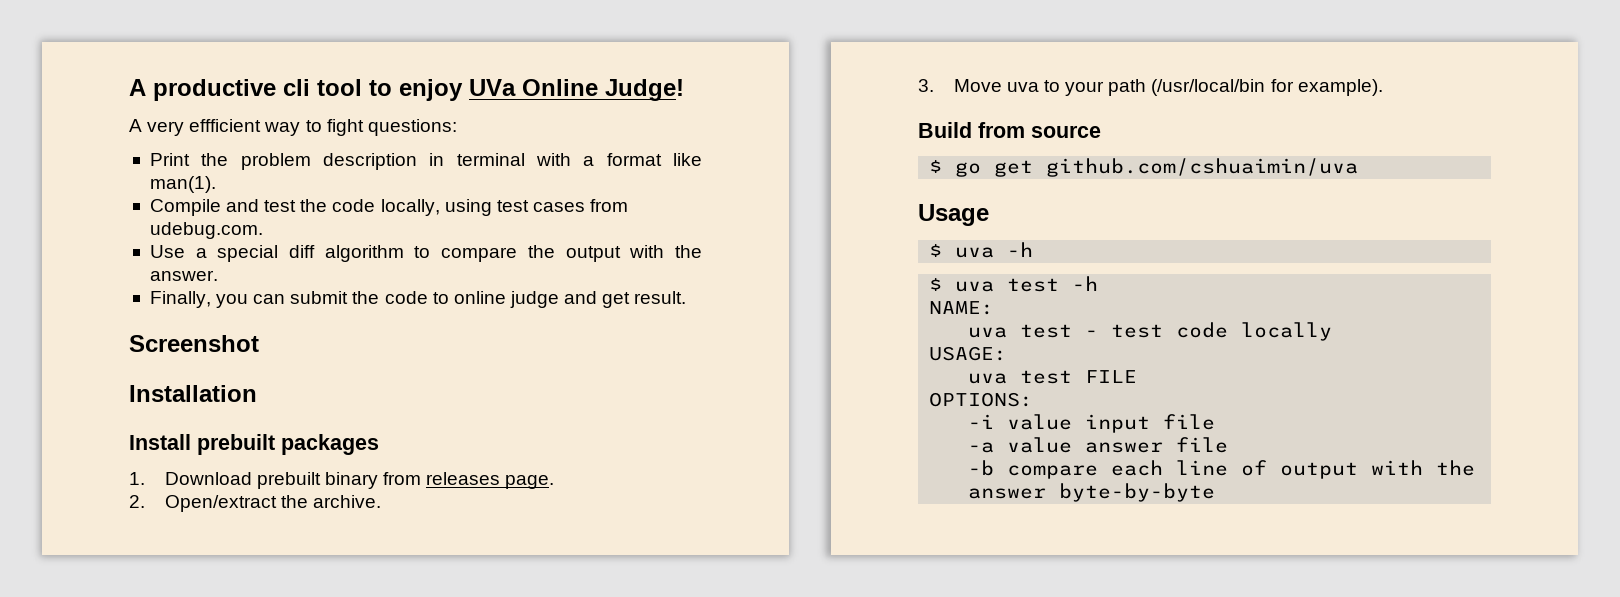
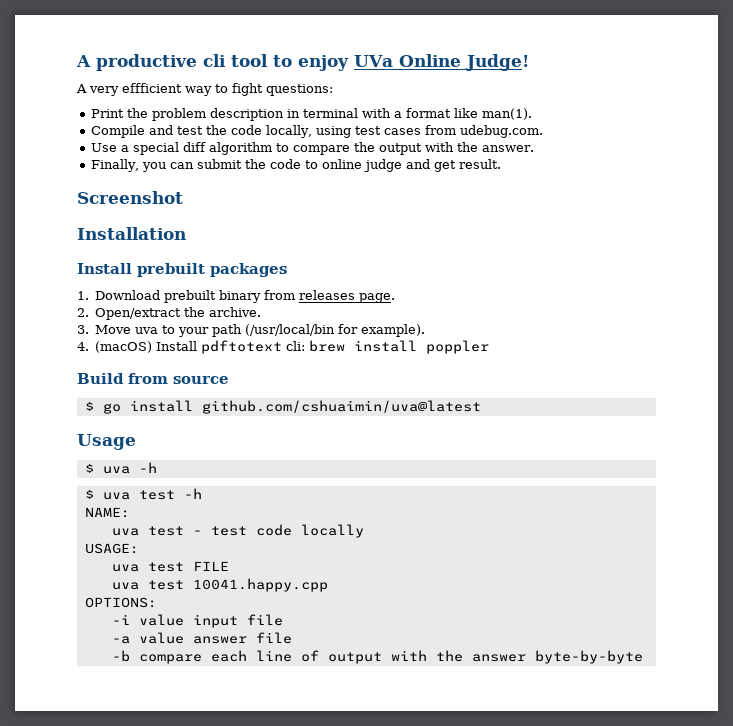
+ 4. (macOS) Install pdftotext cli: brew install poppler
- $ go get github.com/cshuaimin/uva
+ $ go install github.com/cshuaimin/uva@latest
+ uva test 10041.happy.cpp

